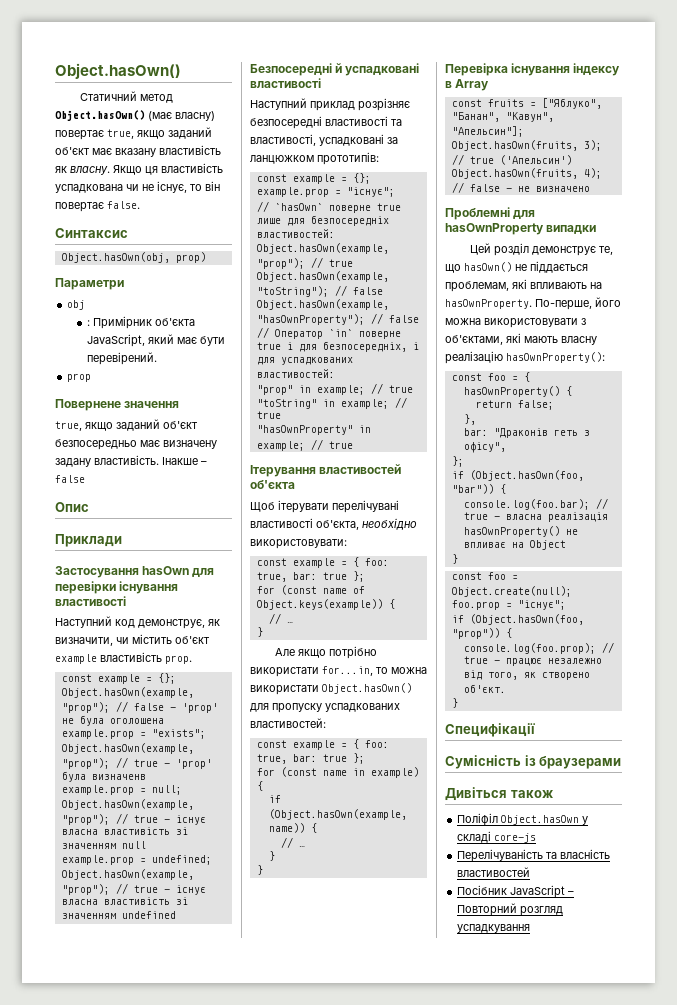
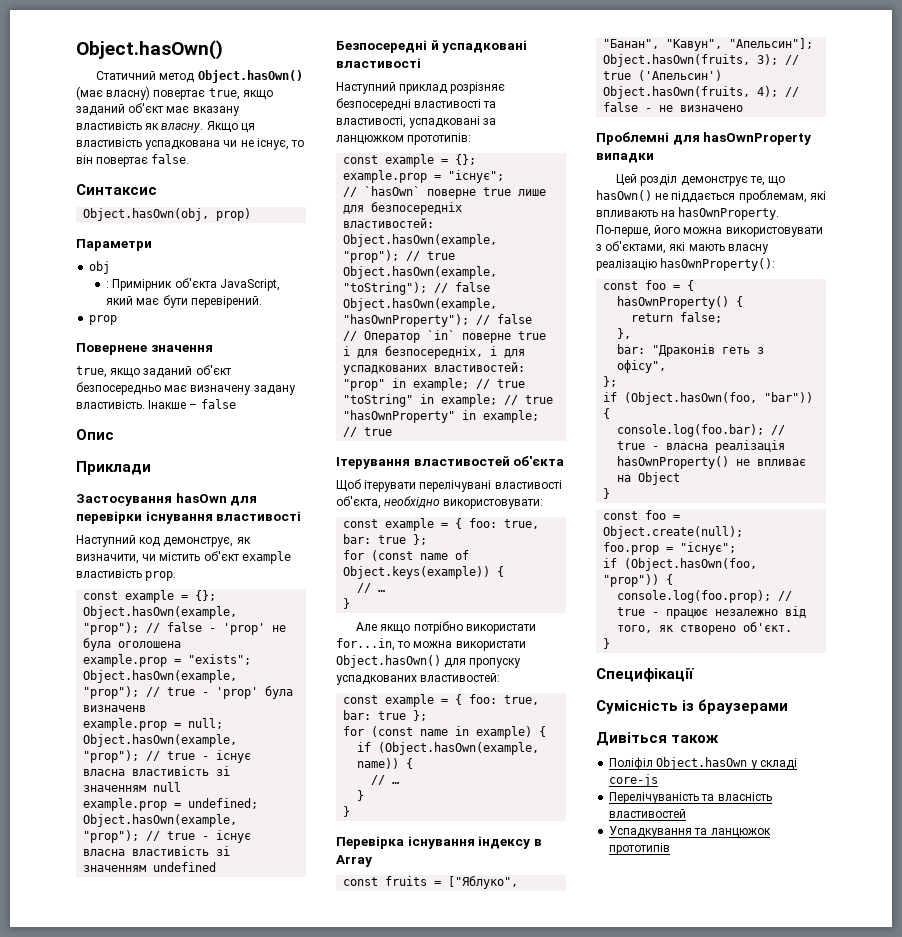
- Посібник JavaScript – Повторний розгляд успадкування
+ Успадкування та ланцюжок прототипів

